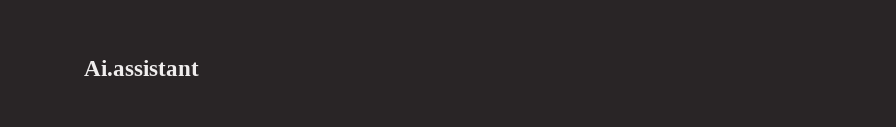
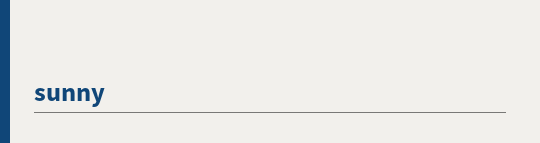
- Ai.assistant
+ sunny

